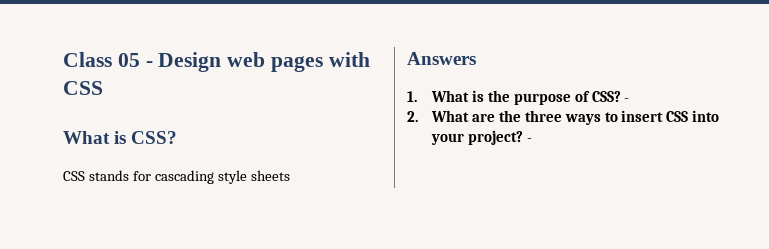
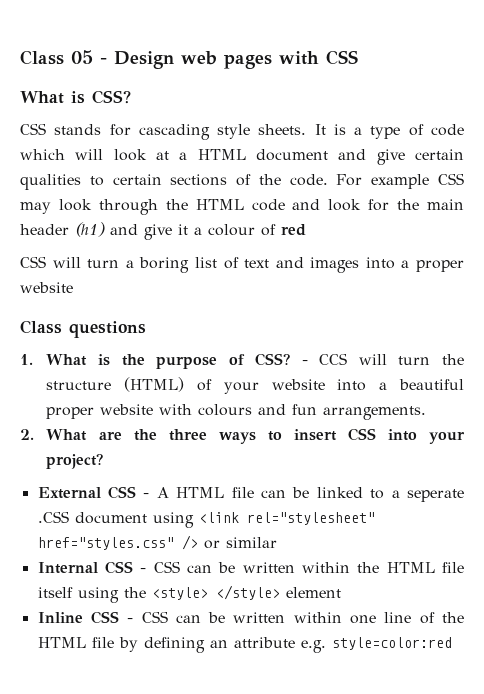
- CSS stands for cascading style sheets
- Answers
+ CSS stands for cascading style sheets. It is a type of code which will look at a HTML document and give certain qualities to certain sections of the code. For example CSS may look through the HTML code and look for the main header (h1) and give it a colour of red
+ CSS will turn a boring list of text and images into a proper website
+ Class questions
- 1. What is the purpose of CSS? -
+ 1. What is the purpose of CSS? - CCS will turn the structure (HTML) of your website into a beautiful proper website with colours and fun arrangements.
- 2. What are the three ways to insert CSS into your project? -
+ 2. What are the three ways to insert CSS into your project?
+ External CSS - A HTML file can be linked to a seperate .CSS document using <link rel="stylesheet" href="styles.css" /> or similar
+ Internal CSS - CSS can be written within the HTML file itself using the <style> </style> element
+ Inline CSS - CSS can be written within one line of the HTML file by defining an attribute e.g. style=color:red

